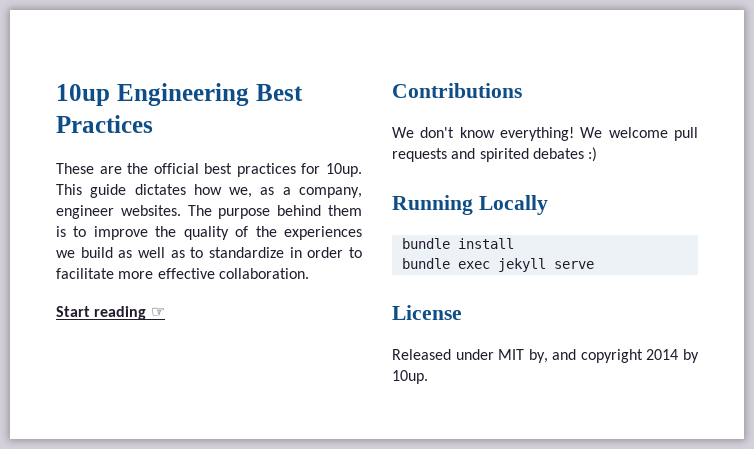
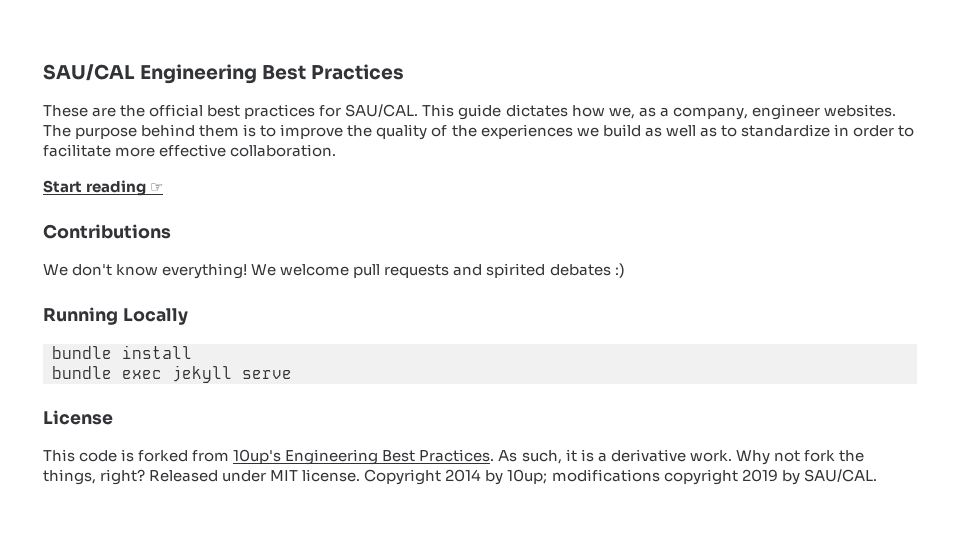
- 10up Engineering Best Practices
+ SAU/CAL Engineering Best Practices
- These are the official best practices for 10up.
+ These are the official best practices for SAU/CAL.
- Released under MIT by, and copyright 2014 by 10up.
+ This code is forked from 10up's Engineering Best Practices. As such, it is a derivative work. Why not fork the things, right? Released under MIT license. Copyright 2014 by 10up; modifications copyright 2019 by SAU/CAL.

